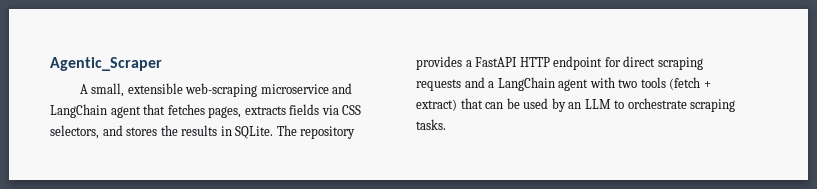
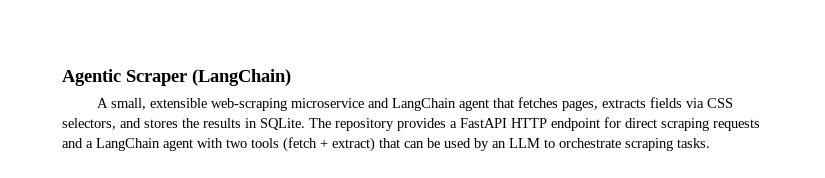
- Agentic_Scraper
+ Agentic Scraper (LangChain)

